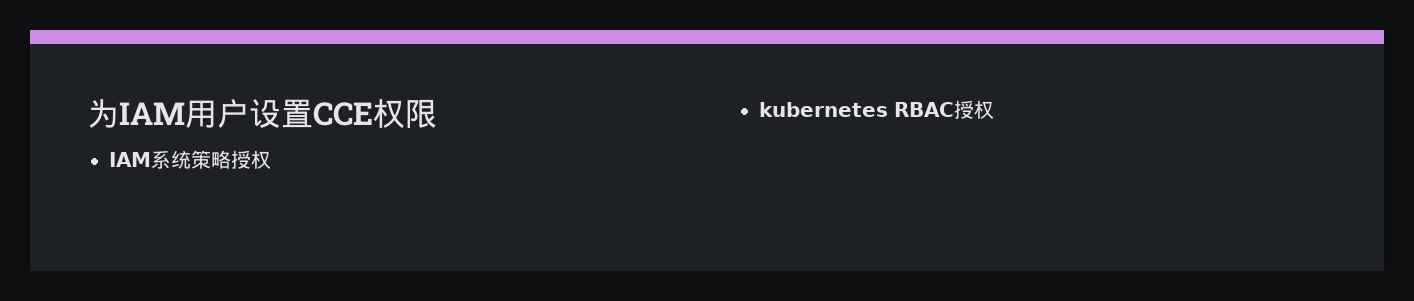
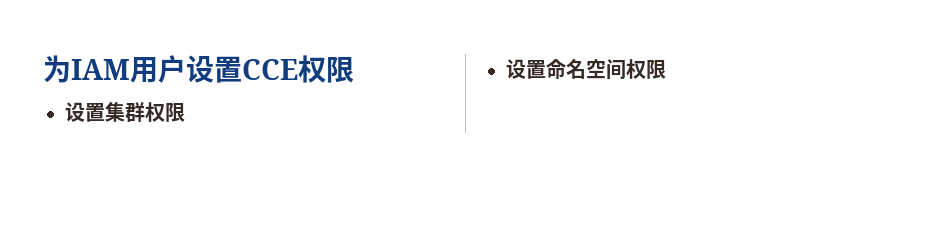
- IAM系统策略授权
- kubernetes RBAC授权
+ 设置集群权限
+ 设置命名空间权限

